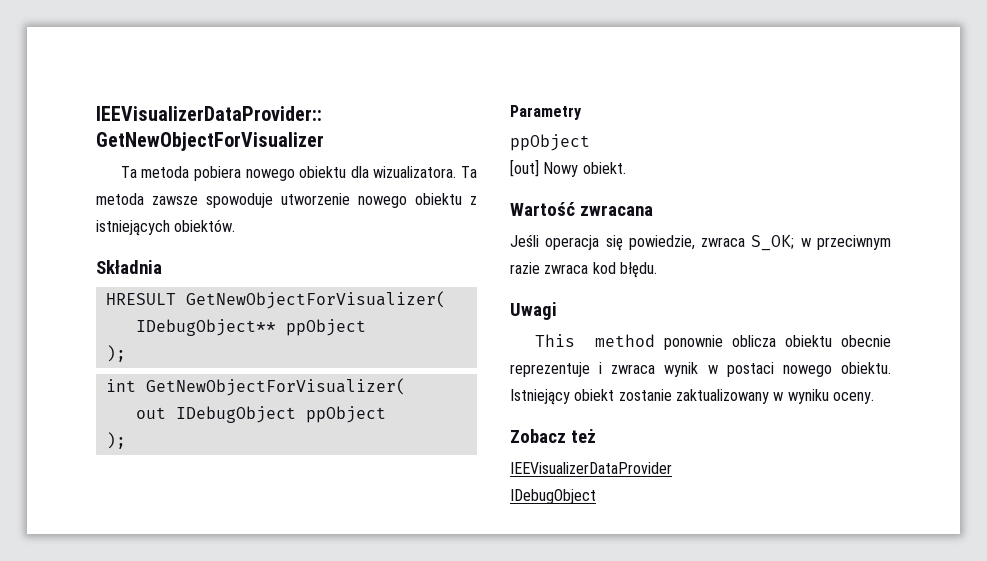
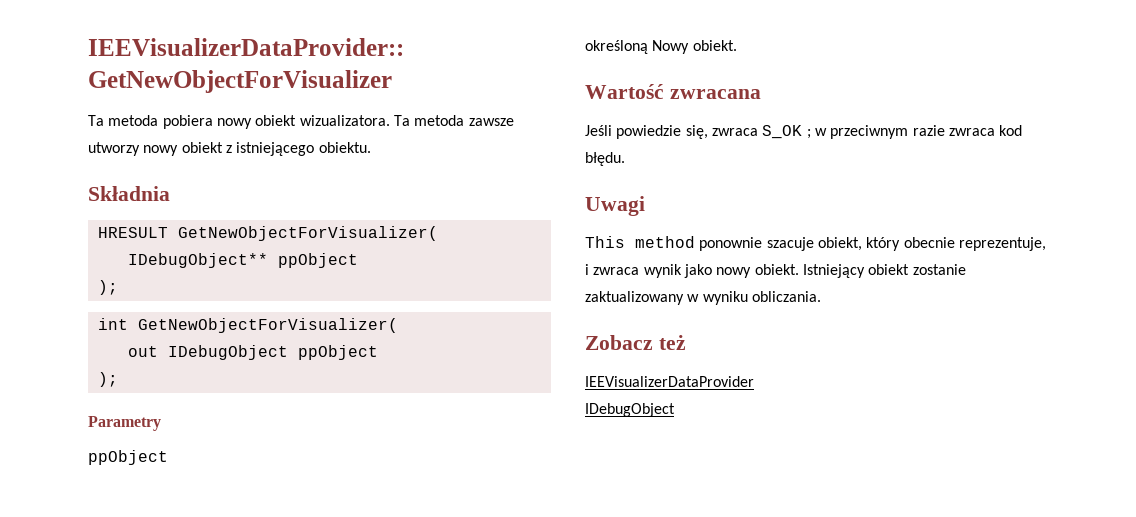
- Ta metoda pobiera nowego obiektu dla wizualizatora.
+ Ta metoda pobiera nowy obiekt wizualizatora.
- Ta metoda zawsze spowoduje utworzenie nowego obiektu z istniejących obiektów.
+ Ta metoda zawsze utworzy nowy obiekt z istniejącego obiektu.
- [out] Nowy obiekt.
+ określoną Nowy obiekt.
- Jeśli operacja się powiedzie, zwraca S_OK; w przeciwnym razie zwraca kod błędu.
+ Jeśli powiedzie się, zwraca S_OK ; w przeciwnym razie zwraca kod błędu.
- This method ponownie oblicza obiektu obecnie reprezentuje i zwraca wynik w postaci nowego obiektu.
+ This method ponownie szacuje obiekt, który obecnie reprezentuje, i zwraca wynik jako nowy obiekt.
- Istniejący obiekt zostanie zaktualizowany w wyniku oceny.
+ Istniejący obiekt zostanie zaktualizowany w wyniku obliczania.

